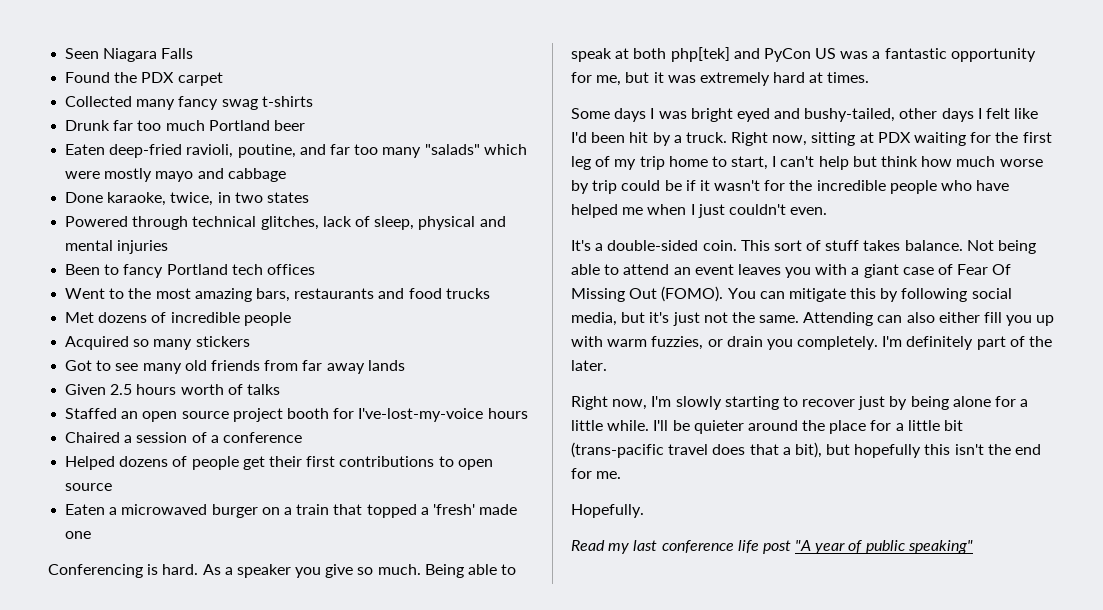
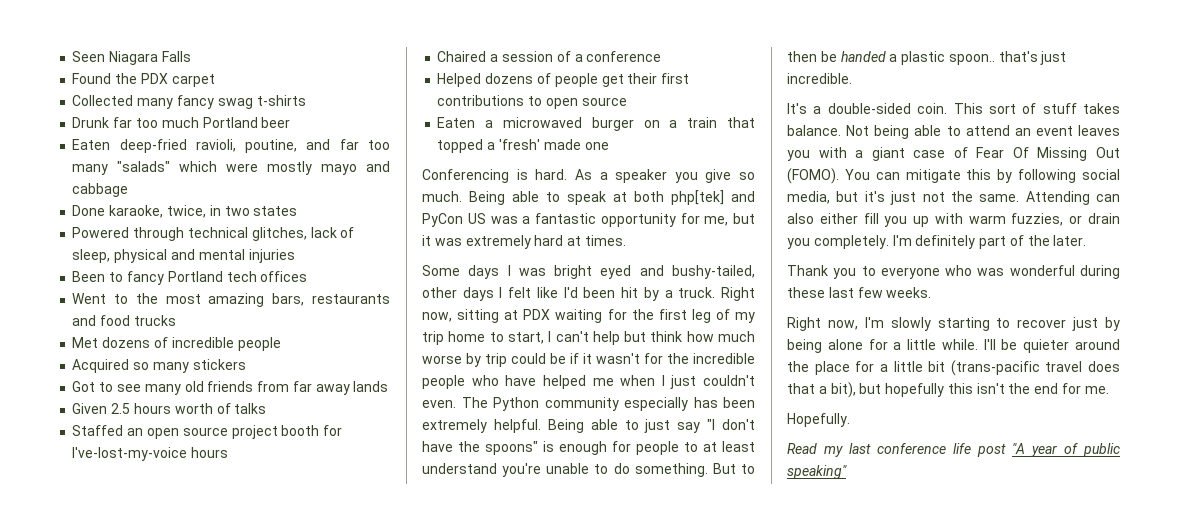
+ The Python community especially has been extremely helpful. Being able to just say "I don't have the spoons" is enough for people to at least understand you're unable to do something. But to then be handed a plastic spoon.. that's just incredible.
+ Thank you to everyone who was wonderful during these last few weeks.

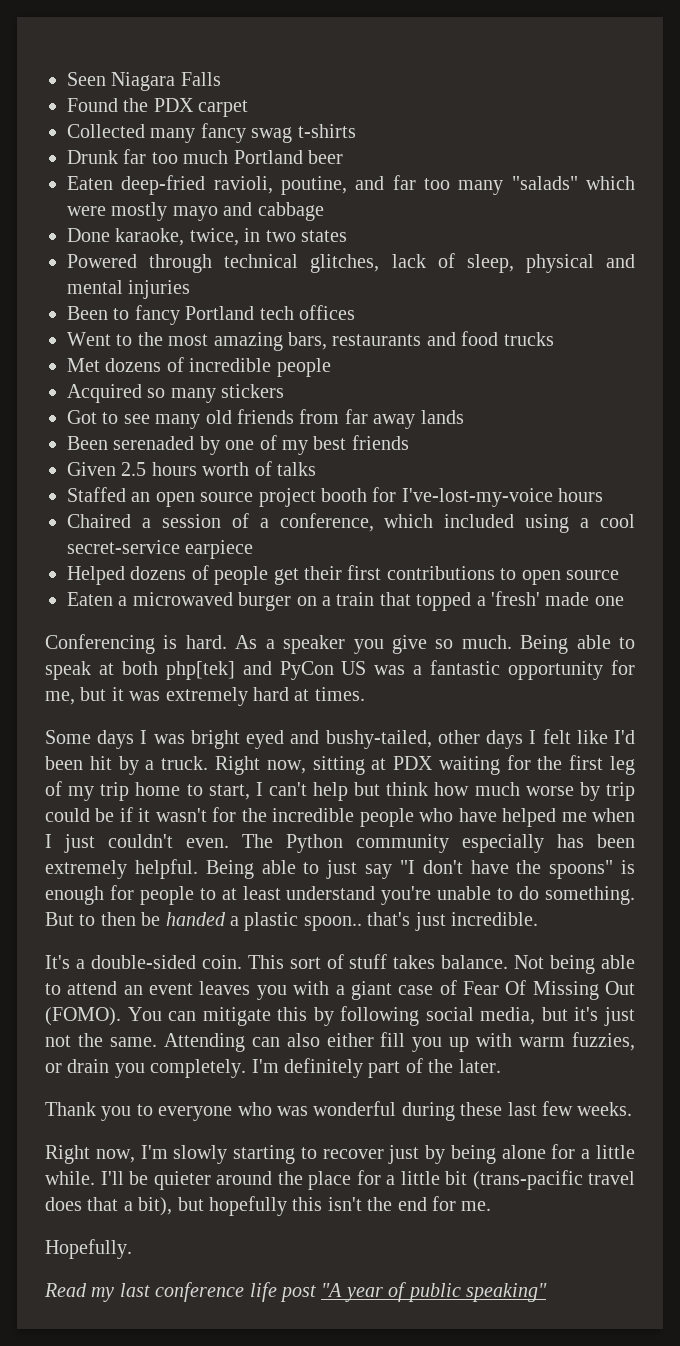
+ Been serenaded by one of my best friends
- Chaired a session of a conference
+ Chaired a session of a conference, which included using a cool secret-service earpiece

